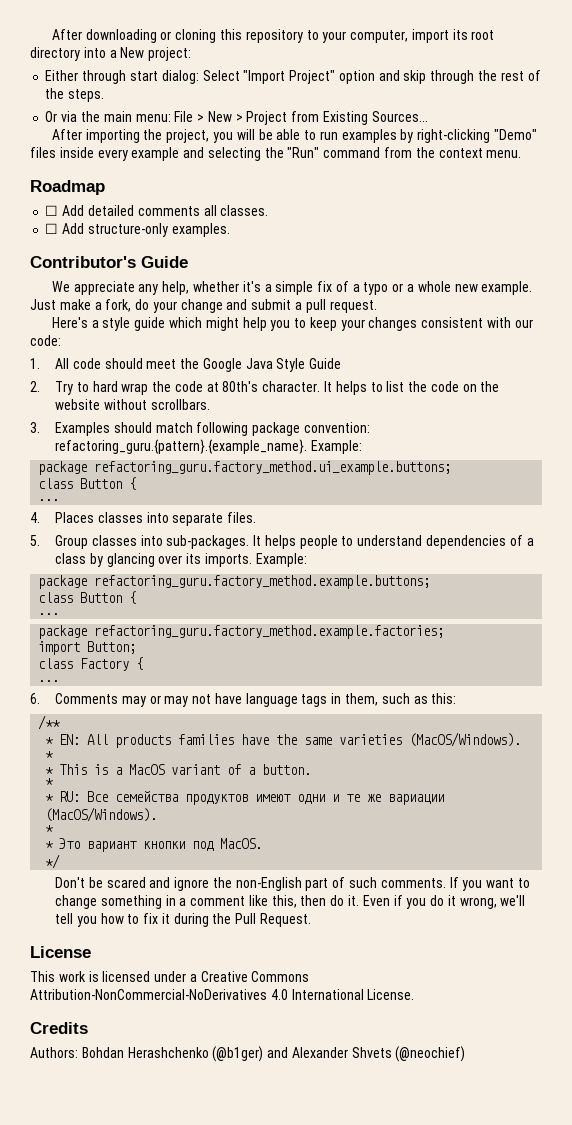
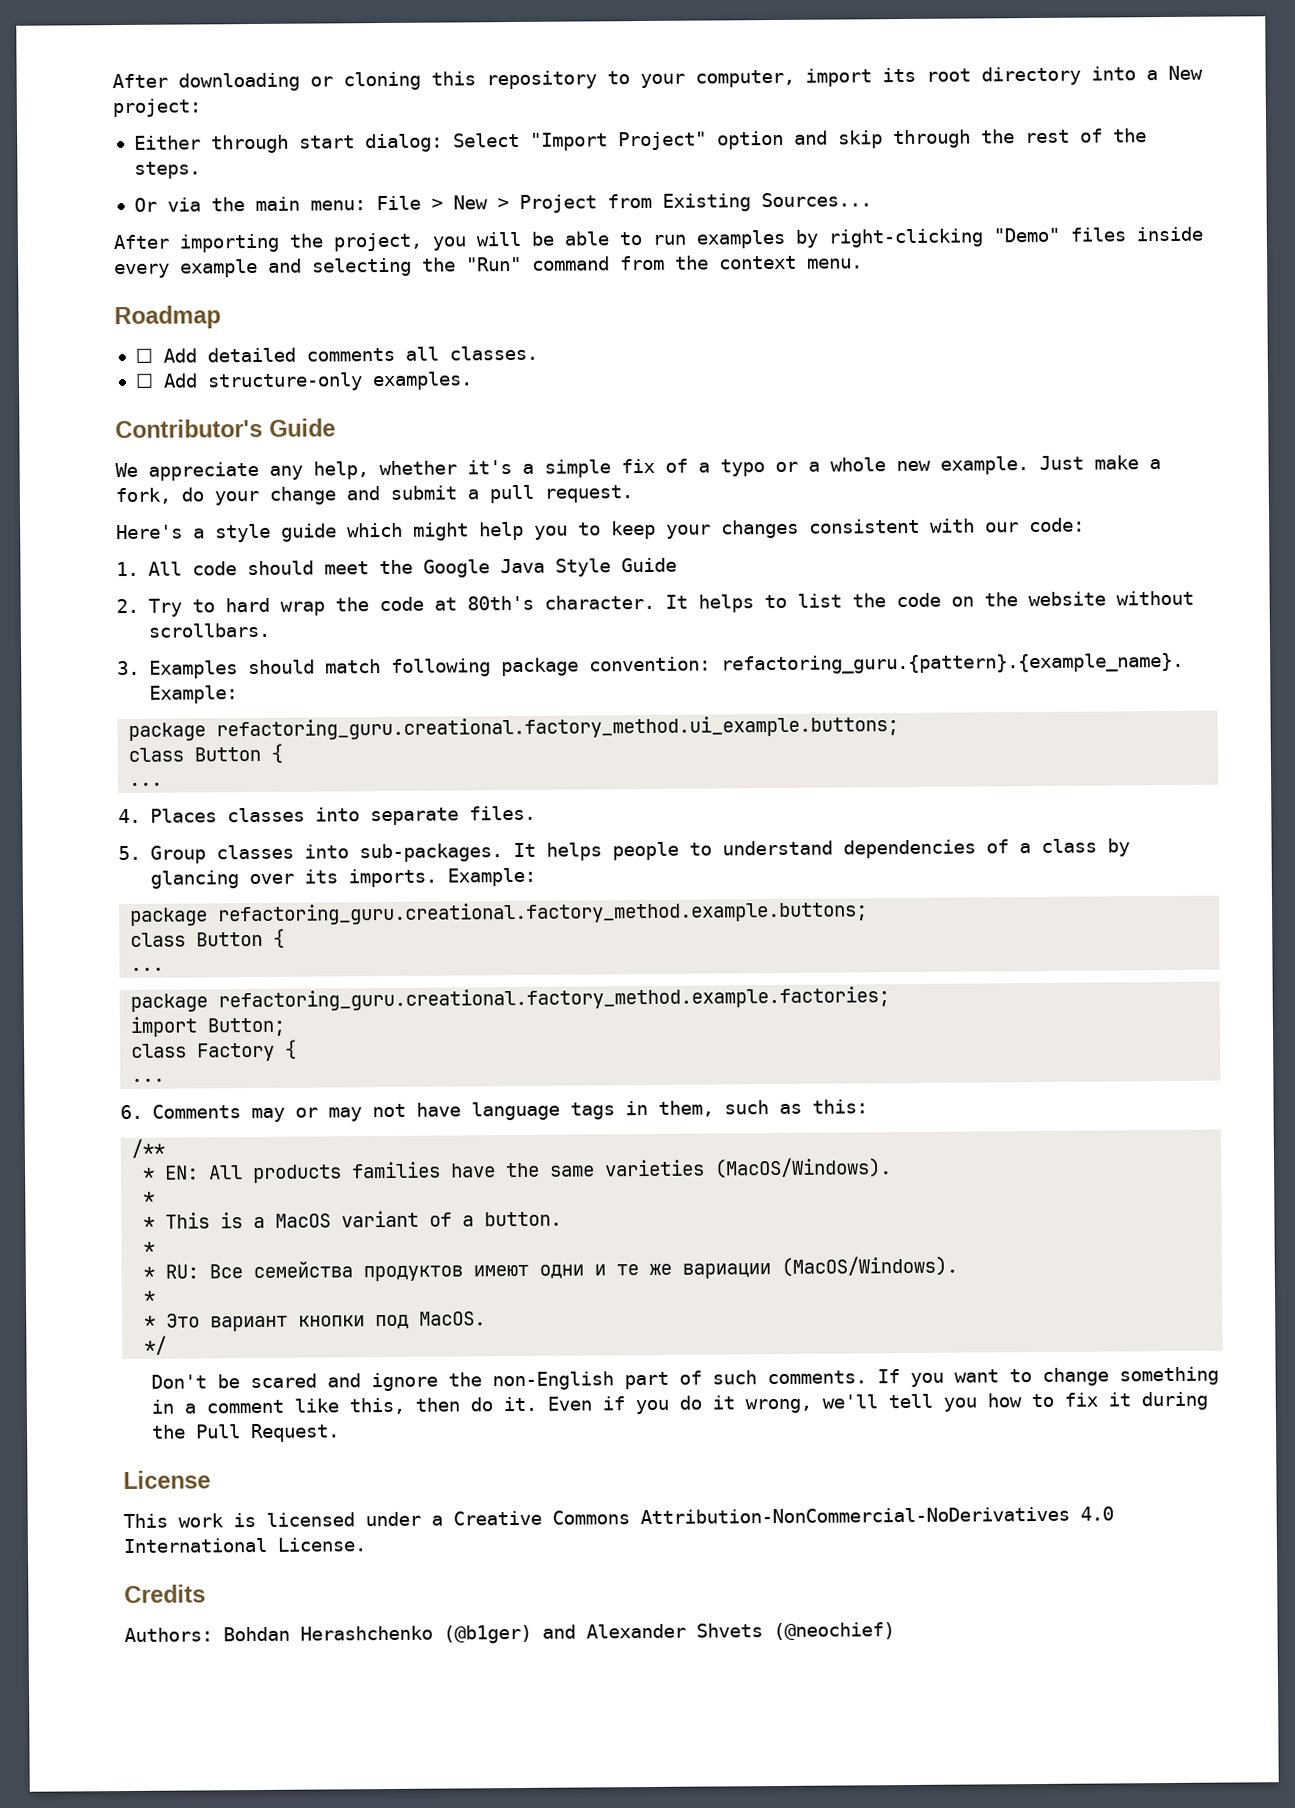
- package refactoring_guru.factory_method.ui_example.buttons;
+ package refactoring_guru.creational.factory_method.ui_example.buttons;
- package refactoring_guru.factory_method.example.buttons;
+ package refactoring_guru.creational.factory_method.example.buttons;
- package refactoring_guru.factory_method.example.factories;
+ package refactoring_guru.creational.factory_method.example.factories;

